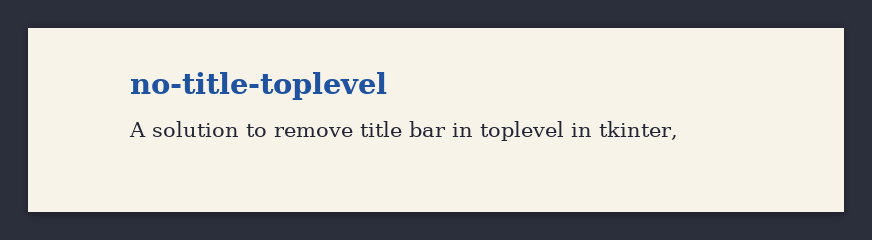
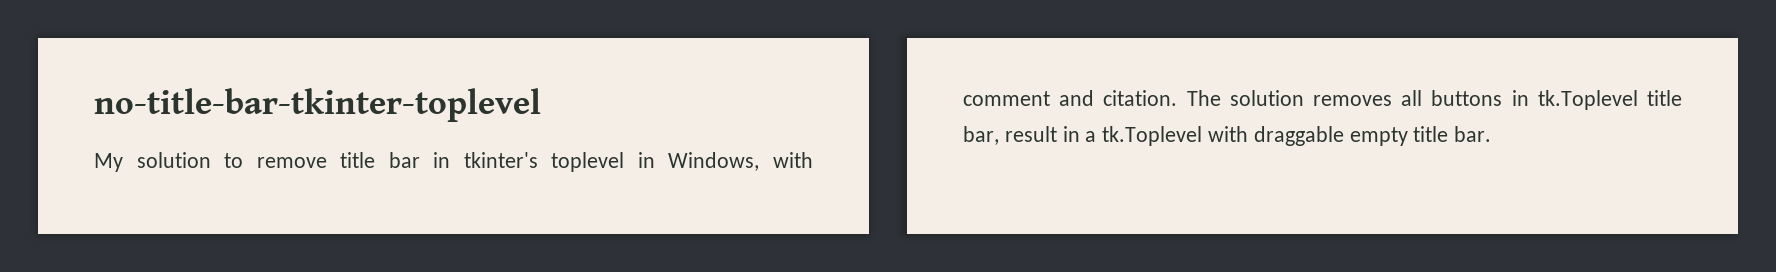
- no-title-toplevel
- A solution to remove title bar in toplevel in tkinter,
+ no-title-bar-tkinter-toplevel
+ My solution to remove title bar in tkinter's toplevel in Windows, with comment and citation. The solution removes all buttons in tk.Toplevel title bar, result in a tk.Toplevel with draggable empty title bar.

